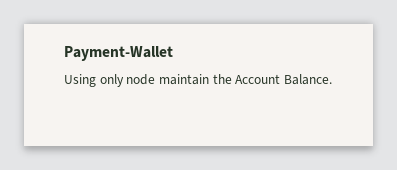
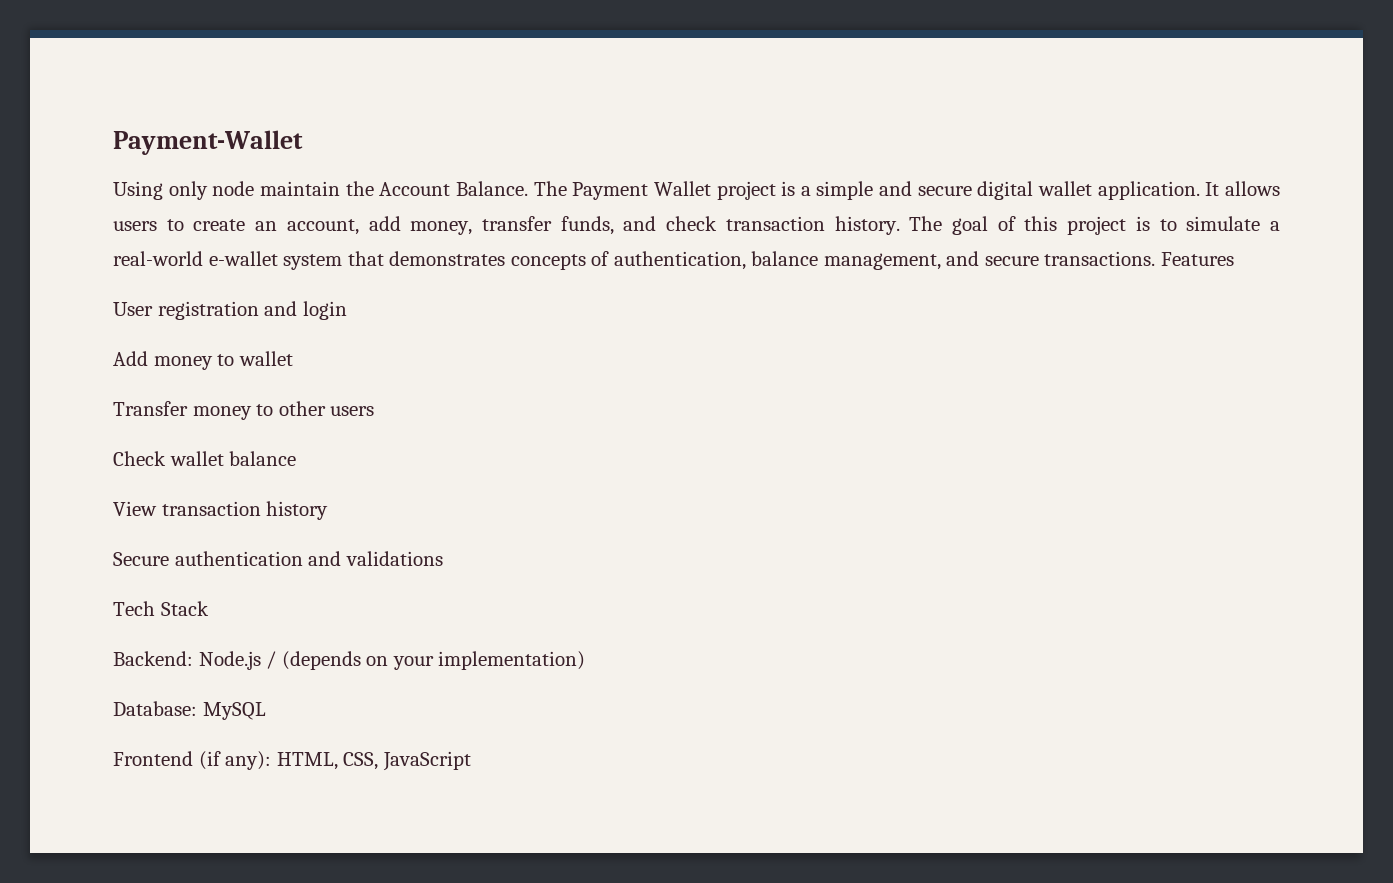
+ The Payment Wallet project is a simple and secure digital wallet application. It allows users to create an account, add money, transfer funds, and check transaction history. The goal of this project is to simulate a real-world e-wallet system that demonstrates concepts of authentication, balance management, and secure transactions. Features
+ User registration and login
+ Add money to wallet
+ Transfer money to other users
+ Check wallet balance
+ View transaction history
+ Secure authentication and validations
+ Tech Stack
+ Backend: Node.js / (depends on your implementation)
+ Database: MySQL
+ Frontend (if any): HTML, CSS, JavaScript

